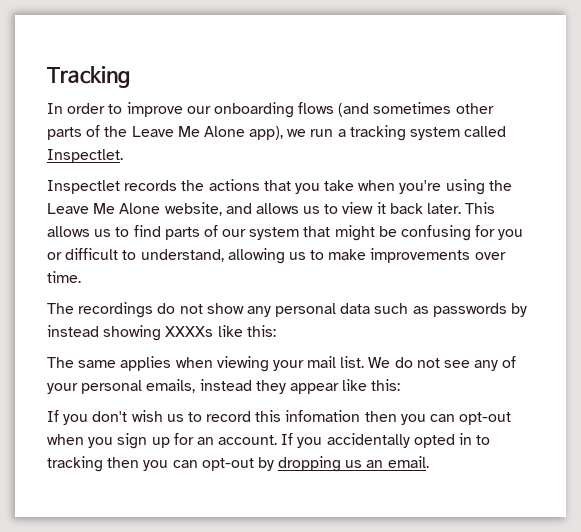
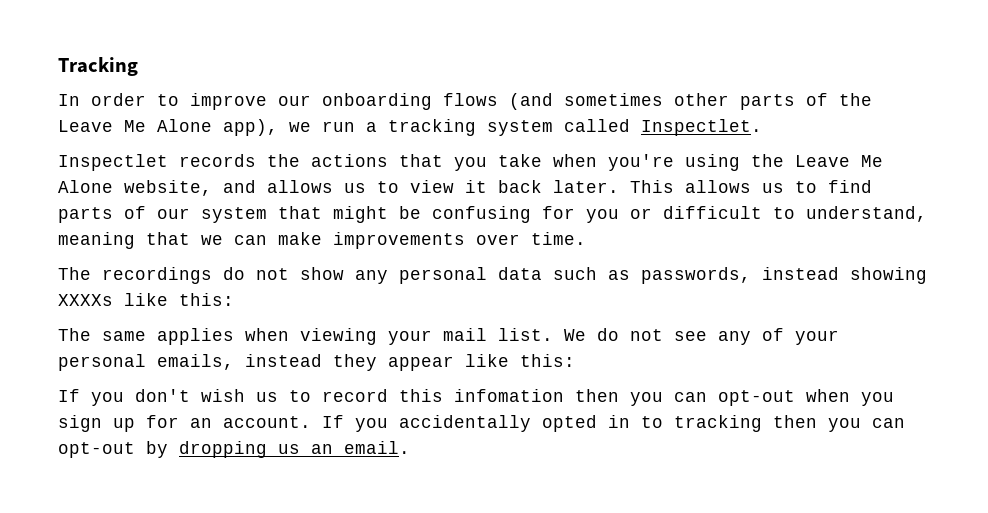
- This allows us to find parts of our system that might be confusing for you or difficult to understand, allowing us to make improvements over time.
+ This allows us to find parts of our system that might be confusing for you or difficult to understand, meaning that we can make improvements over time.
- The recordings do not show any personal data such as passwords by instead showing XXXXs like this:
+ The recordings do not show any personal data such as passwords, instead showing XXXXs like this:

